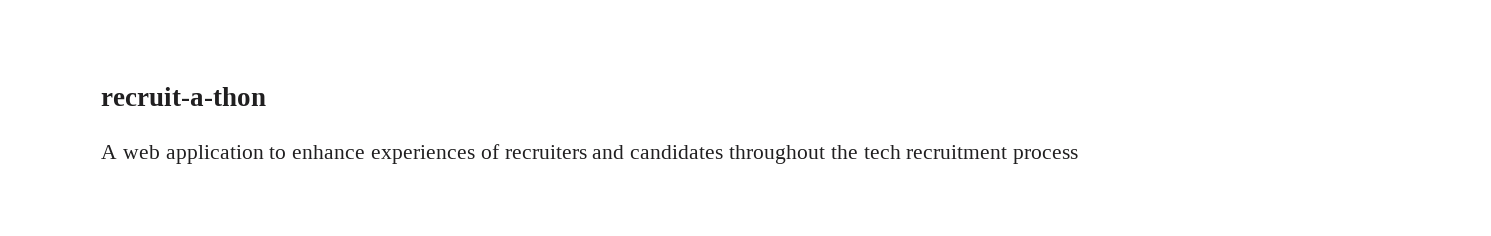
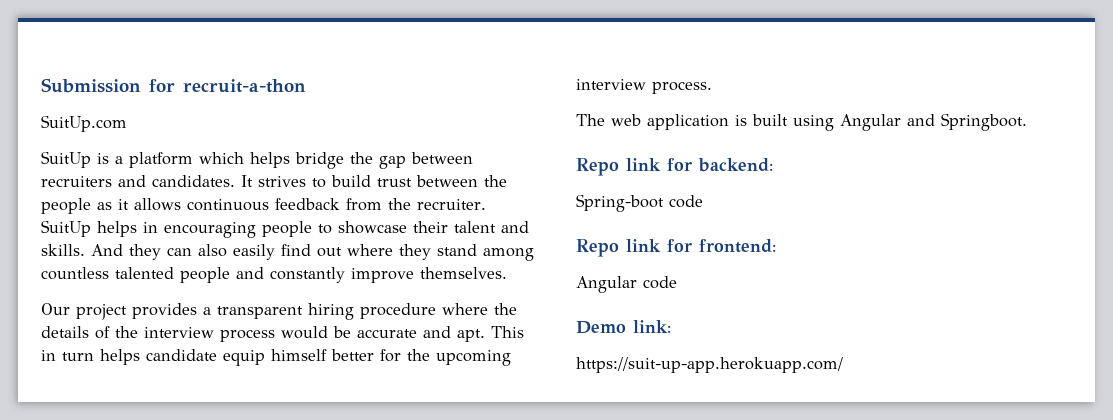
- recruit-a-thon
+ Submission for recruit-a-thon
- A web application to enhance experiences of recruiters and candidates throughout the tech recruitment process
+ SuitUp.com
+ SuitUp is a platform which helps bridge the gap between recruiters and candidates. It strives to build trust between the people as it allows continuous feedback from the recruiter. SuitUp helps in encouraging people to showcase their talent and skills. And they can also easily find out where they stand among countless talented people and constantly improve themselves.
+ Our project provides a transparent hiring procedure where the details of the interview process would be accurate and apt. This in turn helps candidate equip himself better for the upcoming interview process.
+ The web application is built using Angular and Springboot.
+ Repo link for backend:
+ Spring-boot code
+ Repo link for frontend:
+ Angular code
+ Demo link:
+ https://suit-up-app.herokuapp.com/

